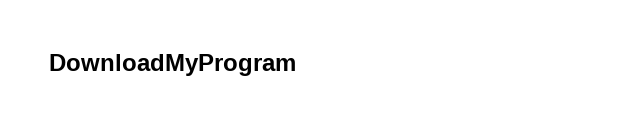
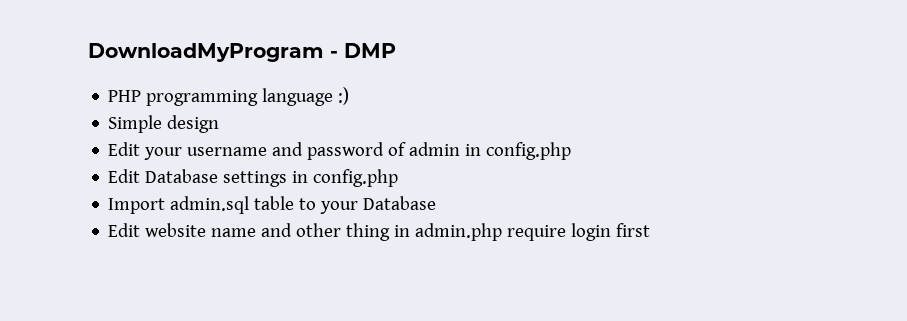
- DownloadMyProgram
+ DownloadMyProgram - DMP
+ PHP programming language :)
+ Simple design
+ Edit your username and password of admin in config.php
+ Edit Database settings in config.php
+ Import admin.sql table to your Database
+ Edit website name and other thing in admin.php require login first

